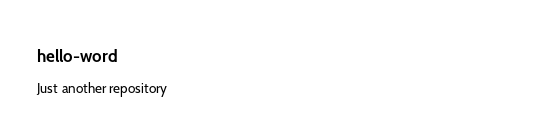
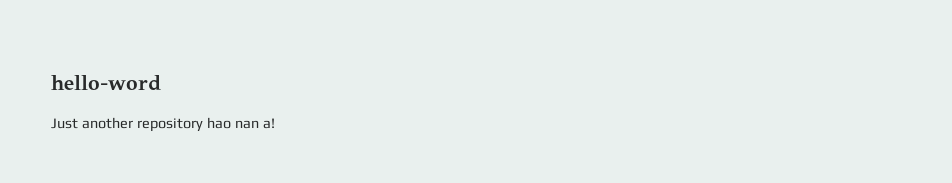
- Just another repository
+ Just another repository hao nan a!

